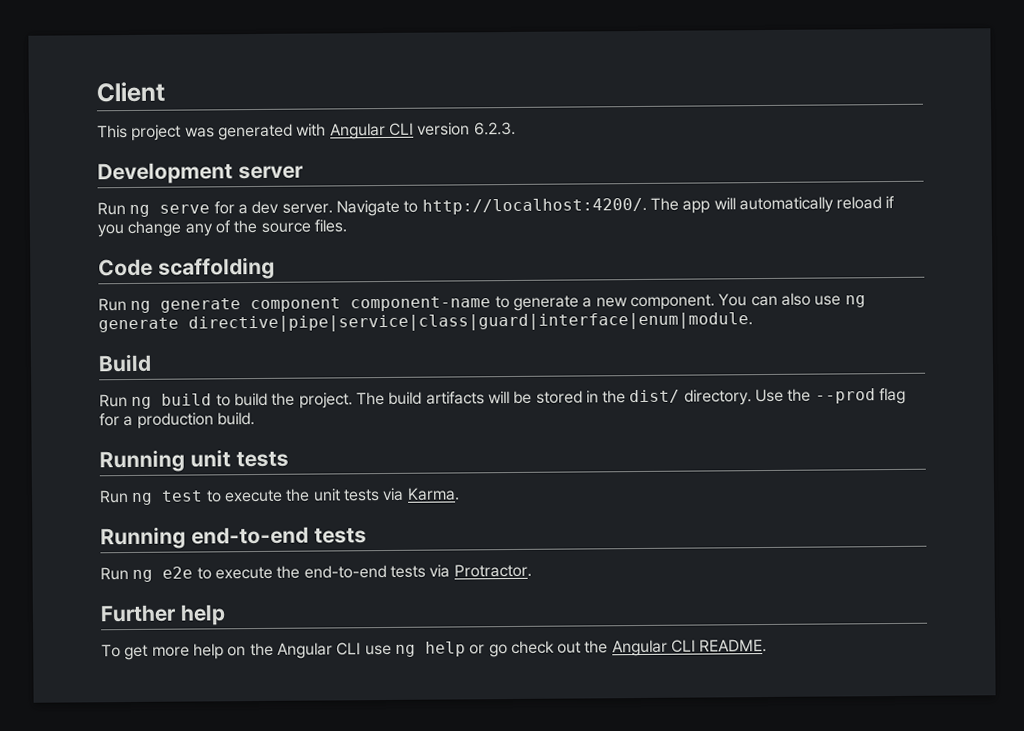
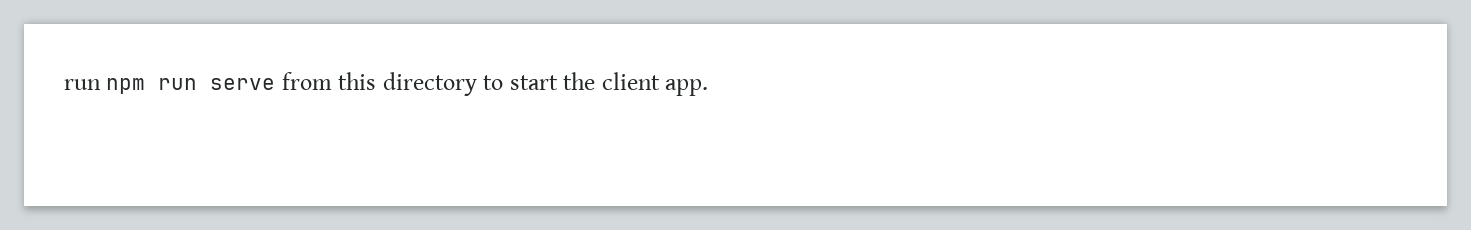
- Client
- This project was generated with Angular CLI version 6.2.3.
- Development server
- Run ng serve for a dev server. Navigate to http://localhost:4200/. The app will automatically reload if you change any of the source files.
- Code scaffolding
- Run ng generate component component-name to generate a new component. You can also use ng generate directive|pipe|service|class|guard|interface|enum|module.
- Build
- Run ng build to build the project. The build artifacts will be stored in the dist/ directory. Use the --prod flag for a production build.
- Running unit tests
- Run ng test to execute the unit tests via Karma.
- Running end-to-end tests
- Run ng e2e to execute the end-to-end tests via Protractor.
- Further help
- To get more help on the Angular CLI use ng help or go check out the Angular CLI README.
+ run npm run serve from this directory to start the client app.

